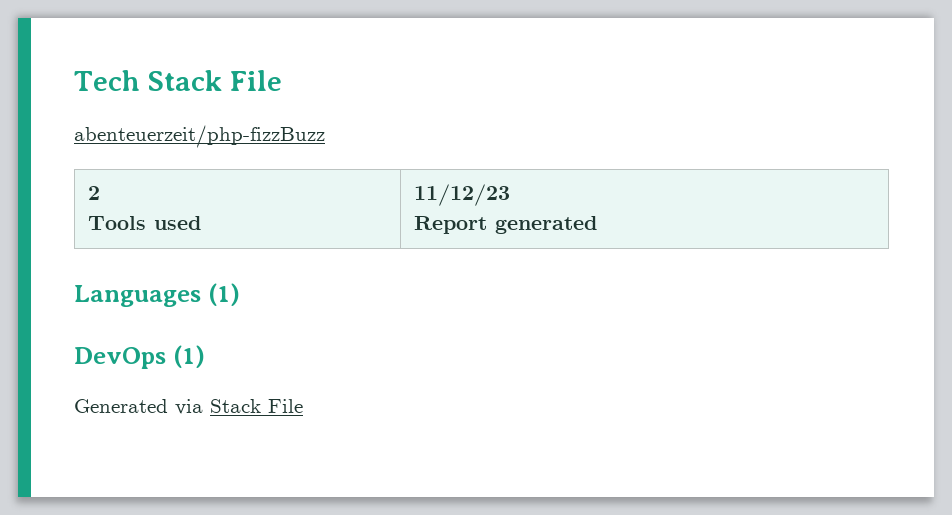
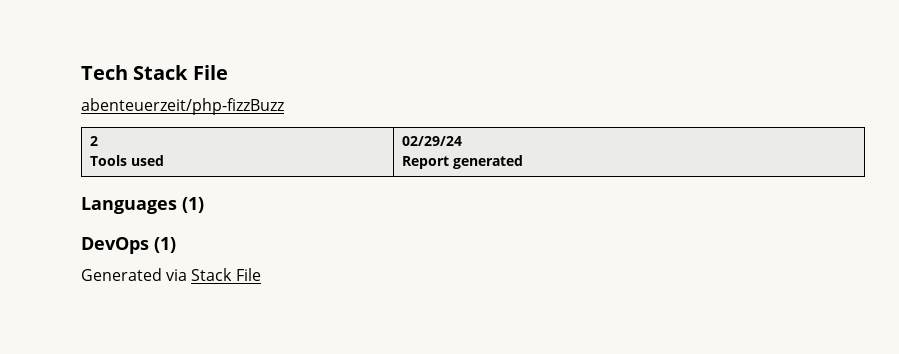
  2
- Tools used | 11/12/23
+ Tools used | 02/29/24

